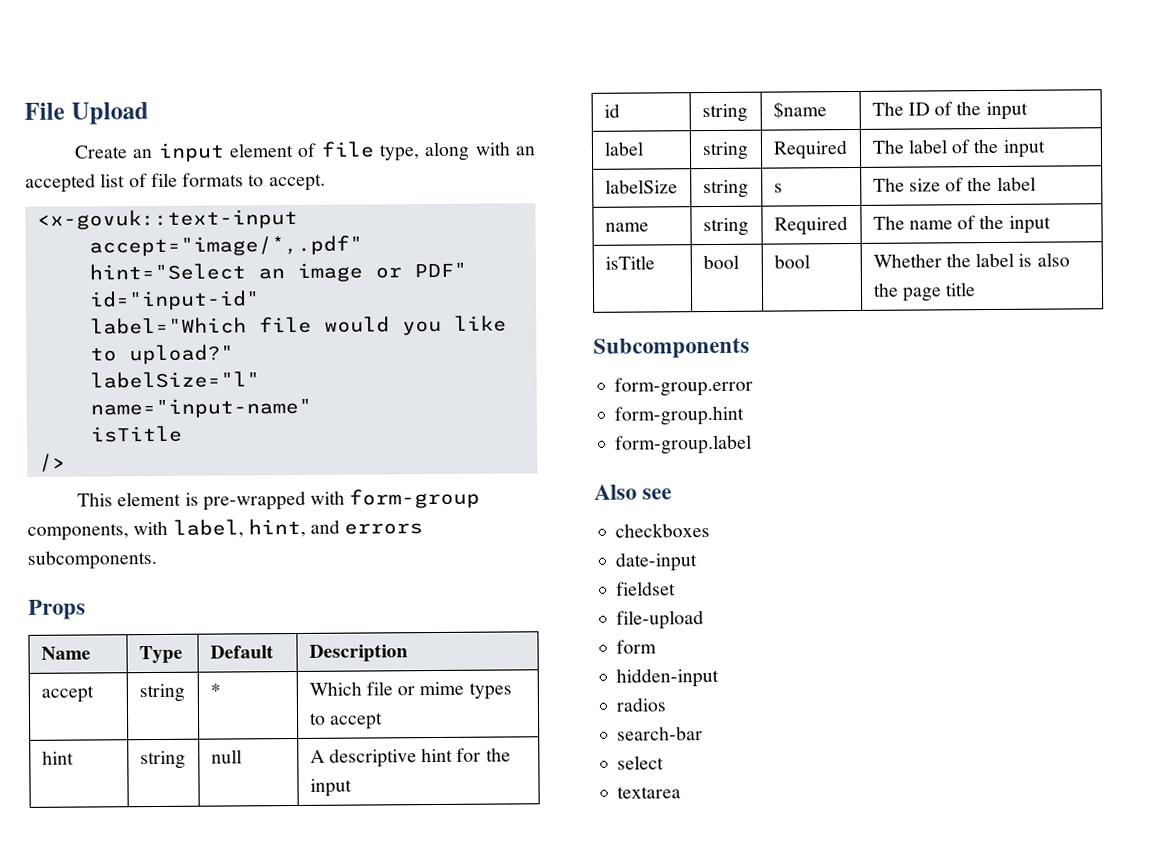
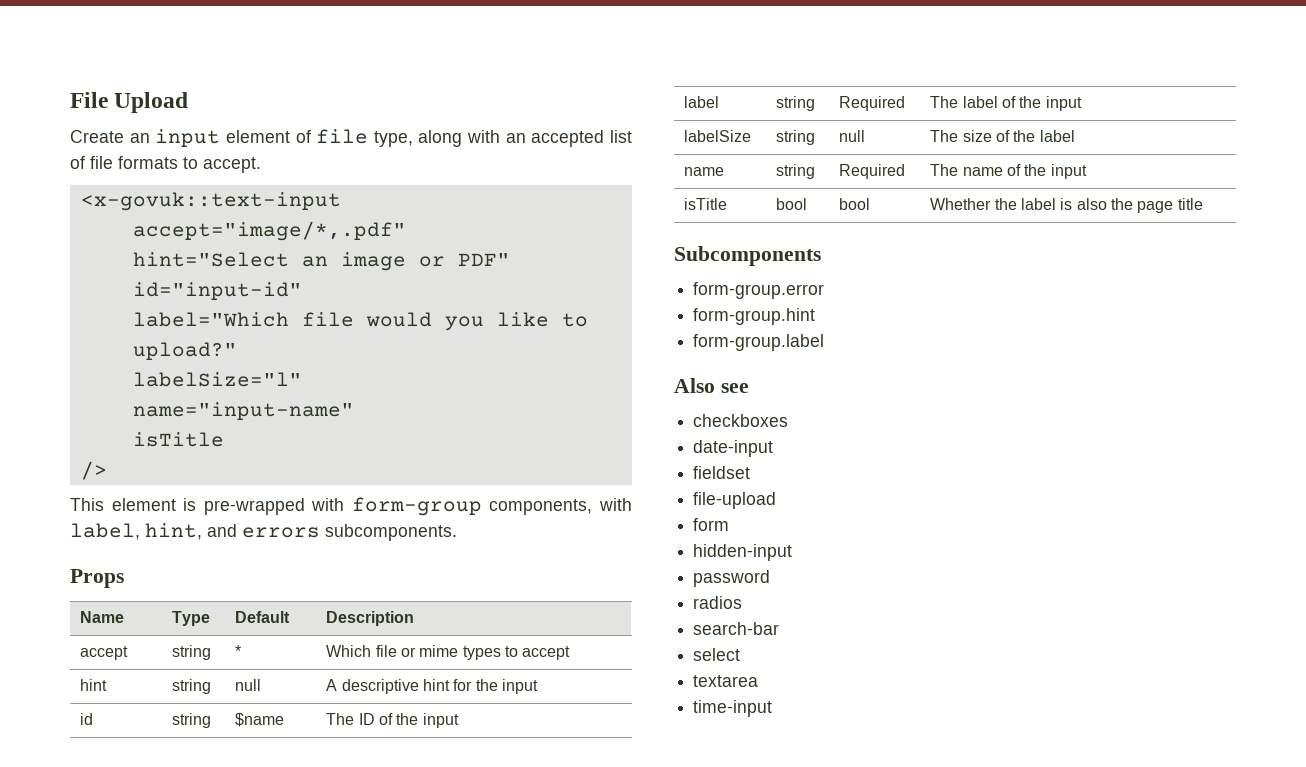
- labelSize | string | s | The size of the label
+ labelSize | string | null | The size of the label
+ password
+ time-input

